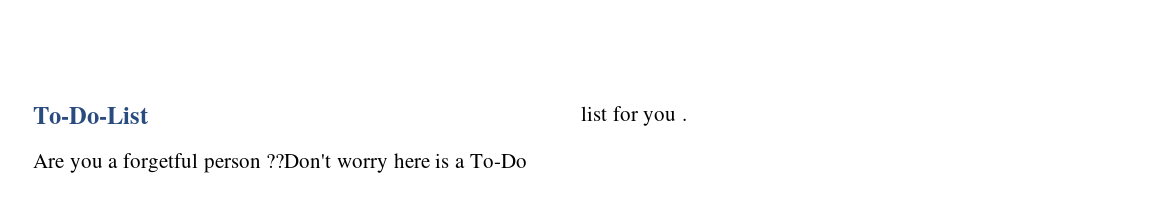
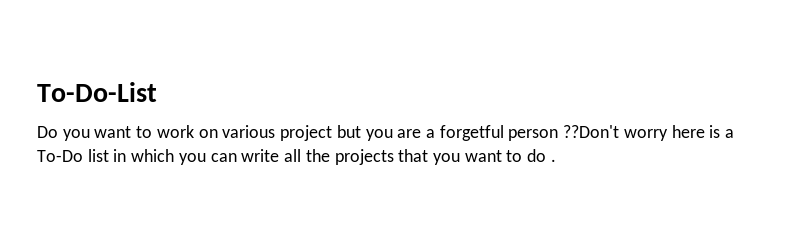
- Are you a forgetful person ??Don't worry here is a To-Do list for you .
+ Do you want to work on various project but you are a forgetful person ??Don't worry here is a To-Do list in which you can write all the projects that you want to do .

